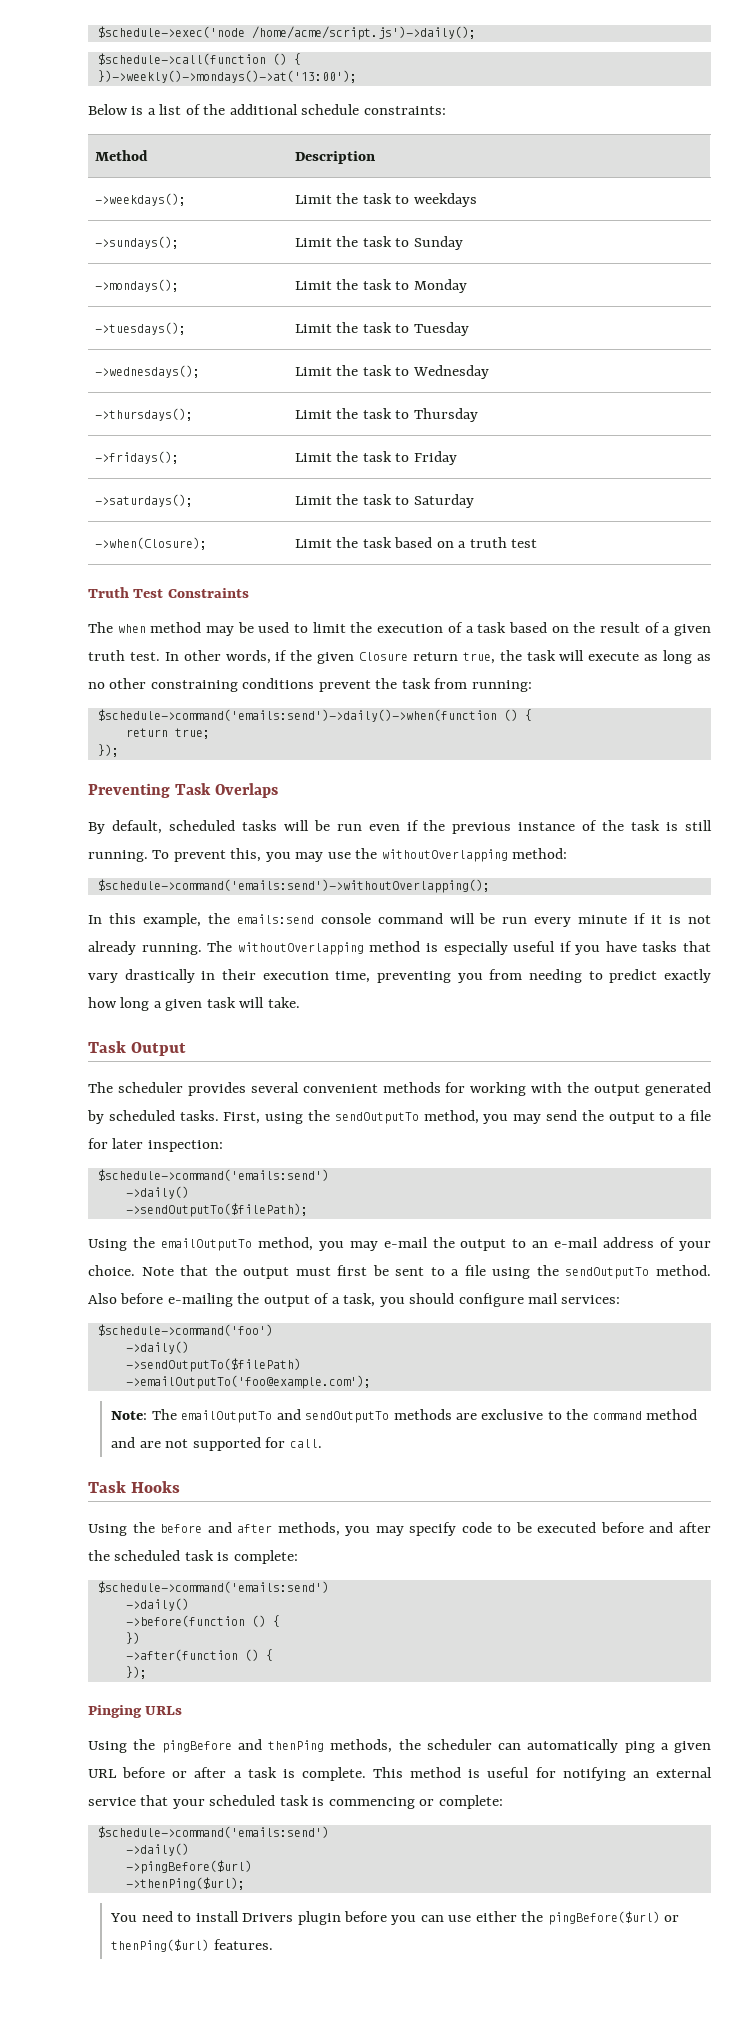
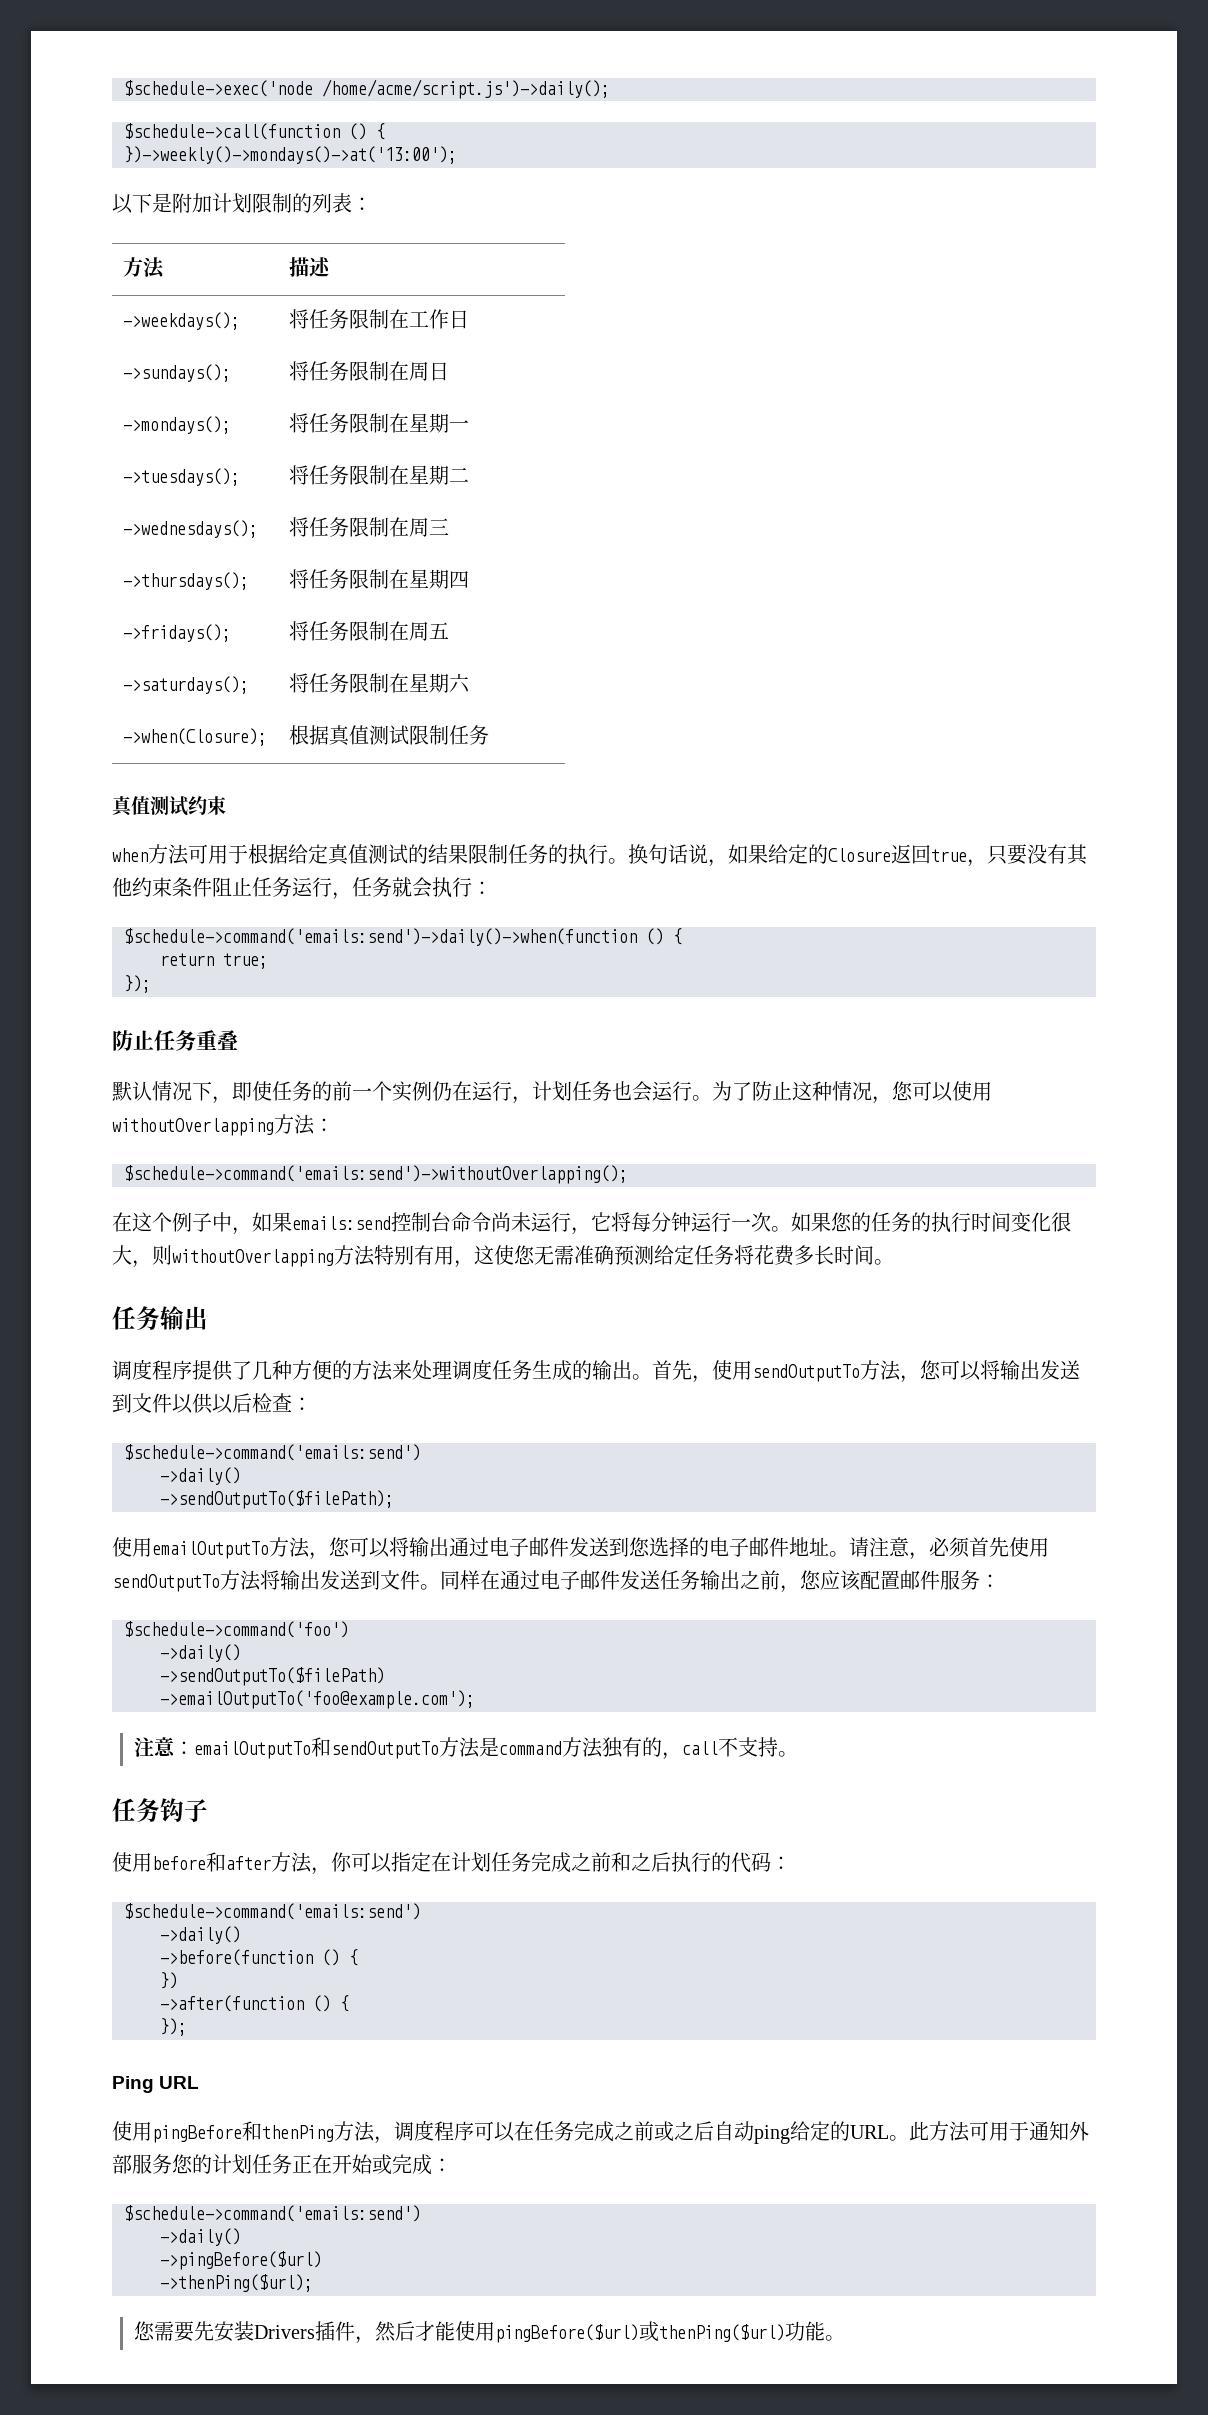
- Below is a list of the additional schedule constraints:
- Method | Description
- ->weekdays(); | Limit the task to weekdays
- ->sundays(); | Limit the task to Sunday
- ->mondays(); | Limit the task to Monday
- ->tuesdays(); | Limit the task to Tuesday
- ->wednesdays(); | Limit the task to Wednesday
- ->thursdays(); | Limit the task to Thursday
- ->fridays(); | Limit the task to Friday
- ->saturdays(); | Limit the task to Saturday
- ->when(Closure); | Limit the task based on a truth test
- Truth Test Constraints
- The when method may be used to limit the execution of a task based on the result of a given truth test. In other words, if the given Closure return true, the task will execute as long as no other constraining conditions prevent the task from running:
+ 以下是附加计划限制的列表：
+ 方法 | 描述
+ ->weekdays(); | 将任务限制在工作日
+ ->sundays(); | 将任务限制在周日
+ ->mondays(); | 将任务限制在星期一
+ ->tuesdays(); | 将任务限制在星期二
+ ->wednesdays(); | 将任务限制在周三
+ ->thursdays(); | 将任务限制在星期四
+ ->fridays(); | 将任务限制在周五
+ ->saturdays(); | 将任务限制在星期六
+ ->when(Closure); | 根据真值测试限制任务
+ 真值测试约束
+ when方法可用于根据给定真值测试的结果限制任务的执行。换句话说，如果给定的Closure返回true，只要没有其他约束条件阻止任务运行，任务就会执行：
- Preventing Task Overlaps
- By default, scheduled tasks will be run even if the previous instance of the task is still running. To prevent this, you may use the withoutOverlapping method:
+ 防止任务重叠
+ 默认情况下，即使任务的前一个实例仍在运行，计划任务也会运行。为了防止这种情况，您可以使用withoutOverlapping方法：
  $schedule->command('emails:send')->withoutOverlapping();
- In this example, the emails:send console command will be run every minute if it is not already running. The withoutOverlapping method is especially useful if you have tasks that vary drastically in their execution time, preventing you from needing to predict exactly how long a given task will take.
- Task Output
- The scheduler provides several convenient methods for working with the output generated by scheduled tasks. First, using the sendOutputTo method, you may send the output to a file for later inspection:
+ 在这个例子中，如果emails:send控制台命令尚未运行，它将每分钟运行一次。如果您的任务的执行时间变化很大，则withoutOverlapping方法特别有用，这使您无需准确预测给定任务将花费多长时间。
+ 任务输出
+ 调度程序提供了几种方便的方法来处理调度任务生成的输出。首先，使用sendOutputTo方法，您可以将输出发送到文件以供以后检查：
  $schedule->command('emails:send')
  ->daily()
  ->sendOutputTo($filePath);
- Using the emailOutputTo method, you may e-mail the output to an e-mail address of your choice. Note that the output must first be sent to a file using the sendOutputTo method. Also before e-mailing the output of a task, you should configure mail services:
+ 使用emailOutputTo方法，您可以将输出通过电子邮件发送到您选择的电子邮件地址。请注意，必须首先使用sendOutputTo方法将输出发送到文件。同样在通过电子邮件发送任务输出之前，您应该配置邮件服务：
  $schedule->command('foo')
  ->daily()
  ->sendOutputTo($filePath)
  ->emailOutputTo('foo@example.com');
- Note: The emailOutputTo and sendOutputTo methods are exclusive to the command method and are not supported for call.
- Task Hooks
- Using the before and after methods, you may specify code to be executed before and after the scheduled task is complete:
+ 注意：emailOutputTo和sendOutputTo方法是command方法独有的，call不支持。
+ 任务钩子
+ 使用before和after方法，你可以指定在计划任务完成之前和之后执行的代码：
- Pinging URLs
- Using the pingBefore and thenPing methods, the scheduler can automatically ping a given URL before or after a task is complete. This method is useful for notifying an external service that your scheduled task is commencing or complete:
+ Ping URL
+ 使用pingBefore和thenPing方法，调度程序可以在任务完成之前或之后自动ping给定的URL。此方法可用于通知外部服务您的计划任务正在开始或完成：
  $schedule->command('emails:send')
  ->daily()
  ->pingBefore($url)
  ->thenPing($url);
- You need to install Drivers plugin before you can use either the pingBefore($url) or thenPing($url) features.
+ 您需要先安装Drivers插件，然后才能使用pingBefore($url)或thenPing($url)功能。

